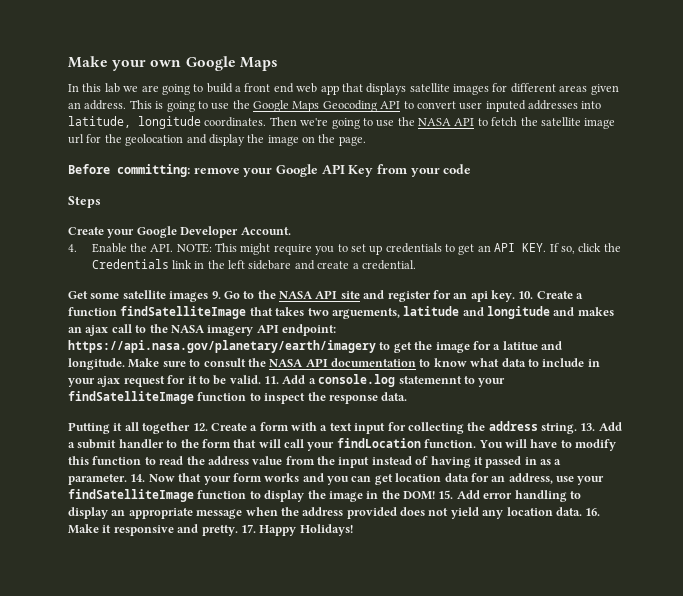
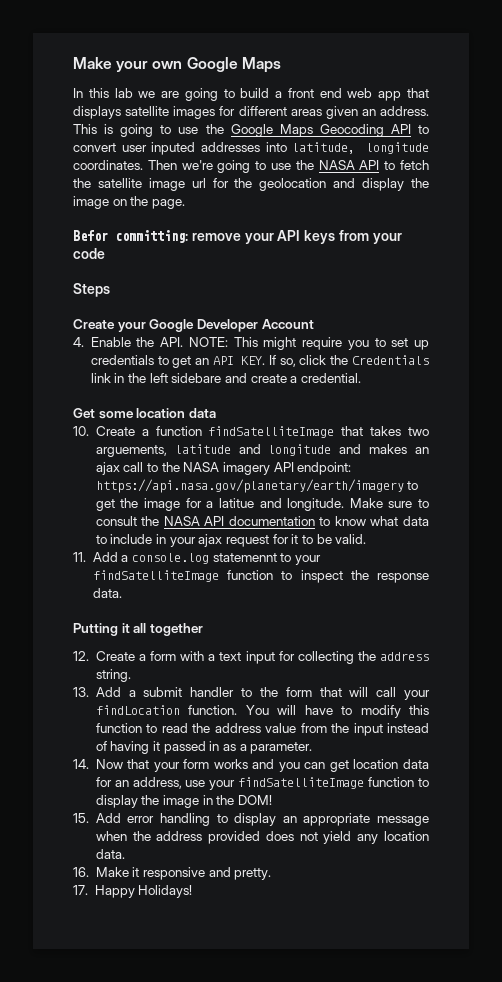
- Before committing: remove your Google API Key from your code
+ Befor committing: remove your API keys from your code
- Create your Google Developer Account.
+ Create your Google Developer Account
- Get some satellite images 9. Go to the NASA API site and register for an api key. 10. Create a function findSatelliteImage that takes two arguements, latitude and longitude and makes an ajax call to the NASA imagery API endpoint: https://api.nasa.gov/planetary/earth/imagery to get the image for a latitue and longitude.
+ Get some location data
+ 10. Create a function findSatelliteImage that takes two arguements, latitude and longitude and makes an ajax call to the NASA imagery API endpoint: https://api.nasa.gov/planetary/earth/imagery to get the image for a latitue and longitude.
- Make sure to consult the NASA API documentation to know what data to include in your ajax request for it to be valid. 11. Add a console.log statemennt to your findSatelliteImage function to inspect the response data.
+ Make sure to consult the NASA API documentation to know what data to include in your ajax request for it to be valid.
+ 11. Add a console.log statemennt to your findSatelliteImage function to inspect the response data.
- Putting it all together 12. Create a form with a text input for collecting the address string. 13. Add a submit handler to the form that will call your findLocation function.
+ Putting it all together
+ 12. Create a form with a text input for collecting the address string.
+ 13. Add a submit handler to the form that will call your findLocation function.
- You will have to modify this function to read the address value from the input instead of having it passed in as a parameter. 14. Now that your form works and you can get location data for an address, use your findSatelliteImage function to display the image in the DOM! 15. Add error handling to display an appropriate message when the address provided does not yield any location data. 16. Make it responsive and pretty. 17. Happy Holidays!
+ You will have to modify this function to read the address value from the input instead of having it passed in as a parameter.
+ 14. Now that your form works and you can get location data for an address, use your findSatelliteImage function to display the image in the DOM!
+ 15. Add error handling to display an appropriate message when the address provided does not yield any location data.
+ 16. Make it responsive and pretty.
+ 17. Happy Holidays!

